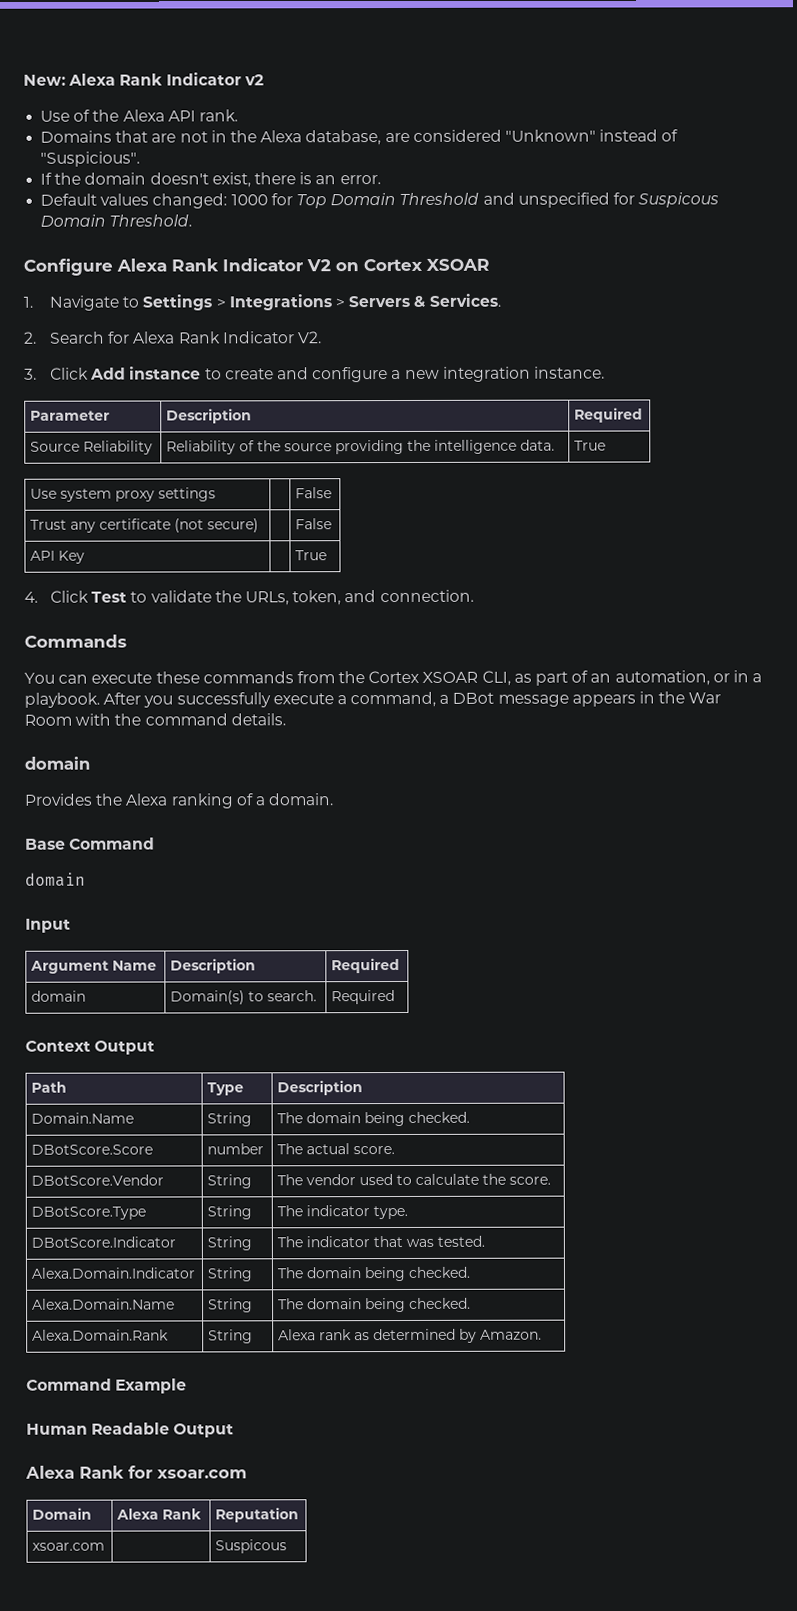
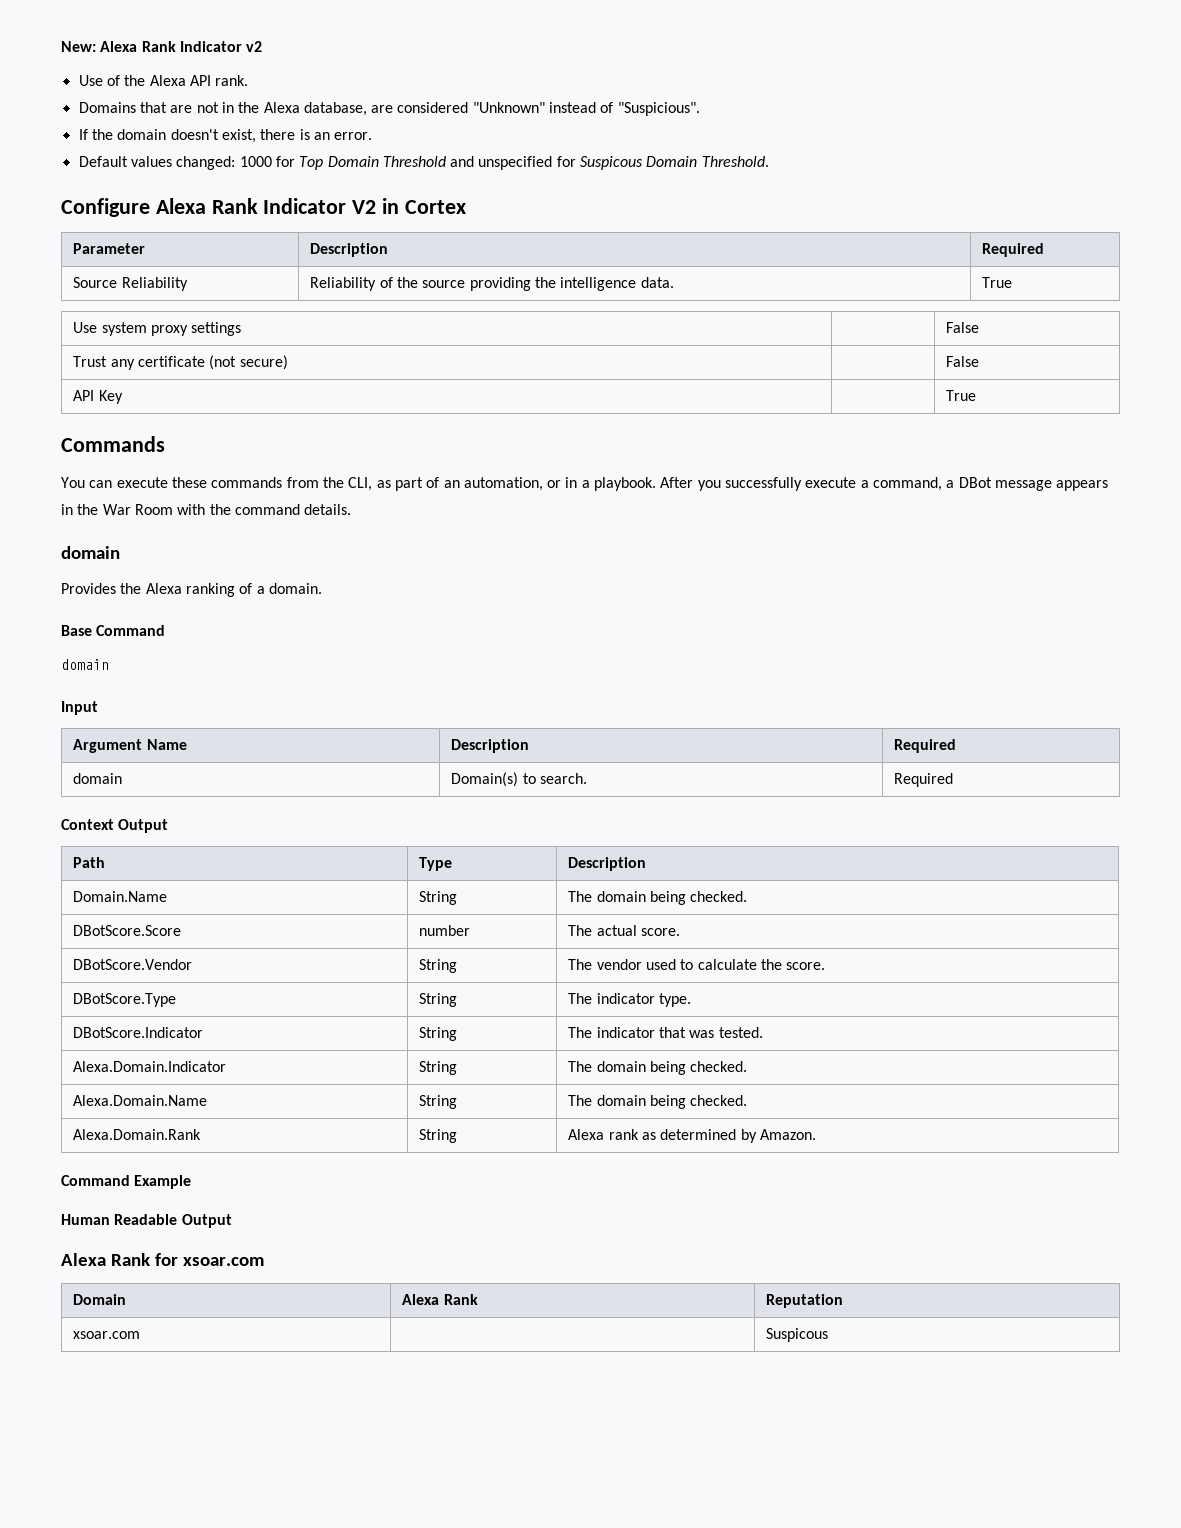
- Configure Alexa Rank Indicator V2 on Cortex XSOAR
- 1. Navigate to Settings > Integrations > Servers & Services.
- 2. Search for Alexa Rank Indicator V2.
- 3. Click Add instance to create and configure a new integration instance.
+ Configure Alexa Rank Indicator V2 in Cortex
- 4. Click Test to validate the URLs, token, and connection.
- You can execute these commands from the Cortex XSOAR CLI, as part of an automation, or in a playbook.
+ You can execute these commands from the CLI, as part of an automation, or in a playbook.

